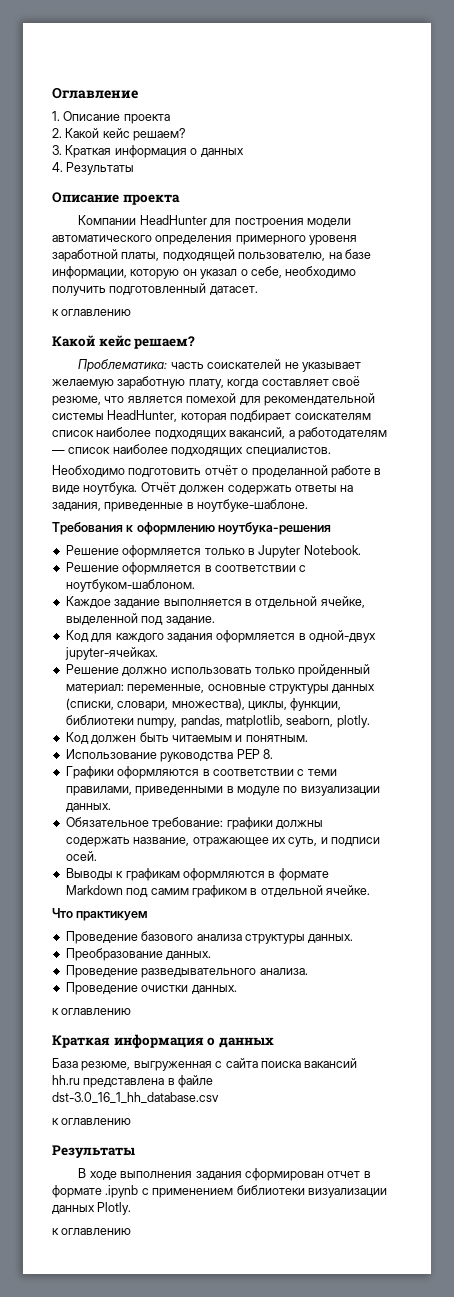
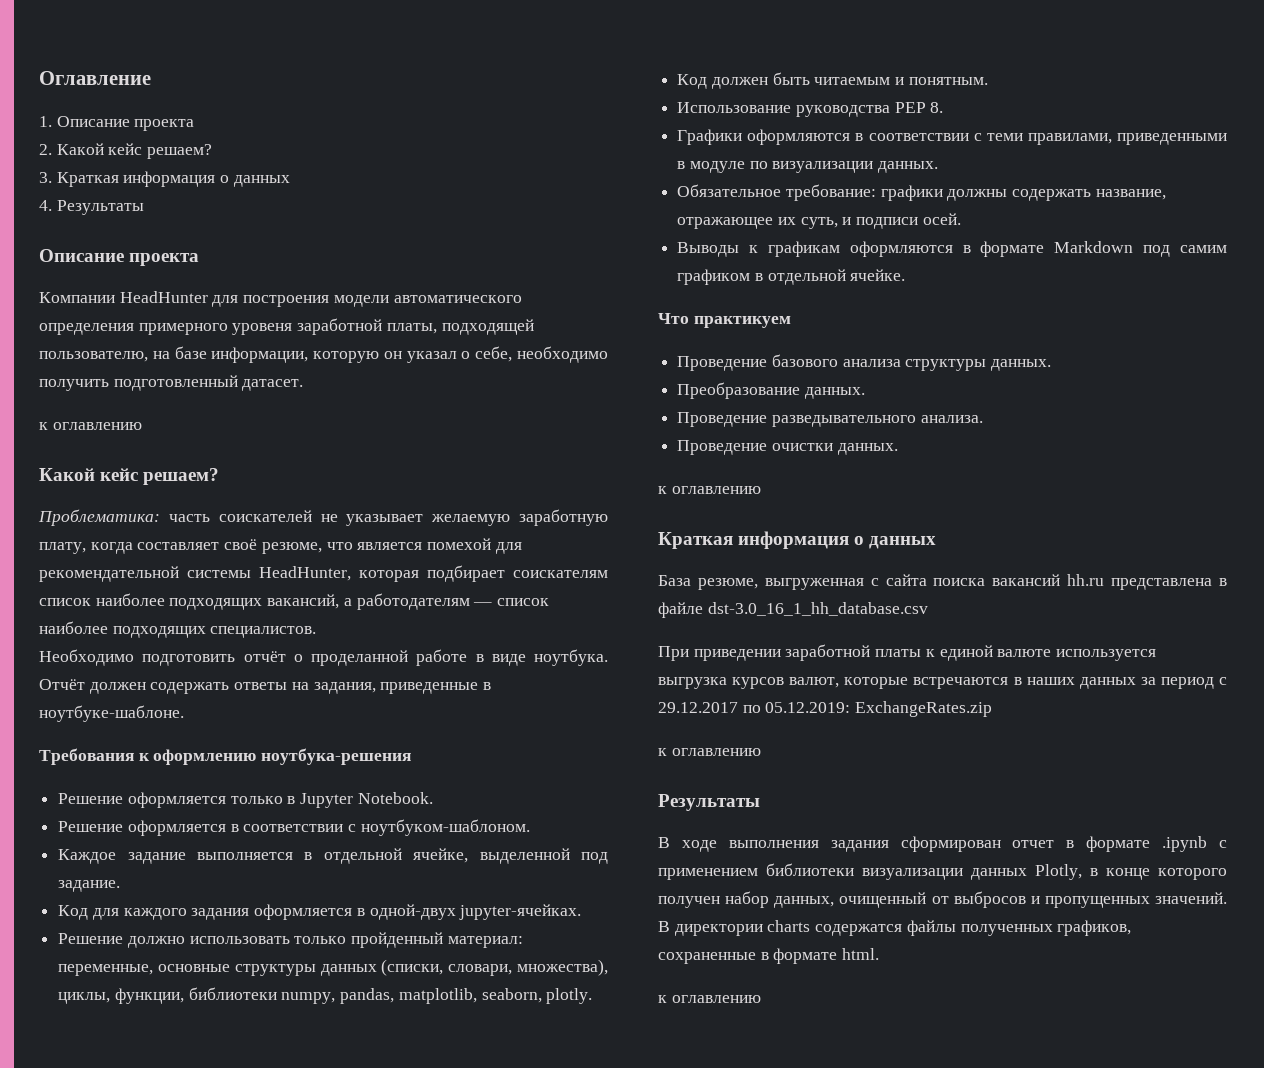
- База резюме, выгруженная с сайта поиска вакансий hh.ru представлена в файле
- dst-3.0_16_1_hh_database.csv
+ База резюме, выгруженная с сайта поиска вакансий hh.ru представлена в файле dst-3.0_16_1_hh_database.csv
+ При приведении заработной платы к единой валюте используется выгрузка курсов валют, которые встречаются в наших данных за период с 29.12.2017 по 05.12.2019: ExchangeRates.zip
- В ходе выполнения задания сформирован отчет в формате .ipynb с применением библиотеки визуализации данных Plotly.
+ В ходе выполнения задания сформирован отчет в формате .ipynb с применением библиотеки визуализации данных Plotly, в конце которого получен набор данных, очищенный от выбросов и пропущенных значений. В директории charts содержатся файлы полученных графиков, сохраненные в формате html.

